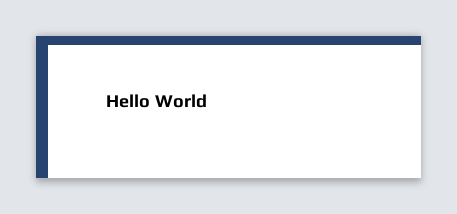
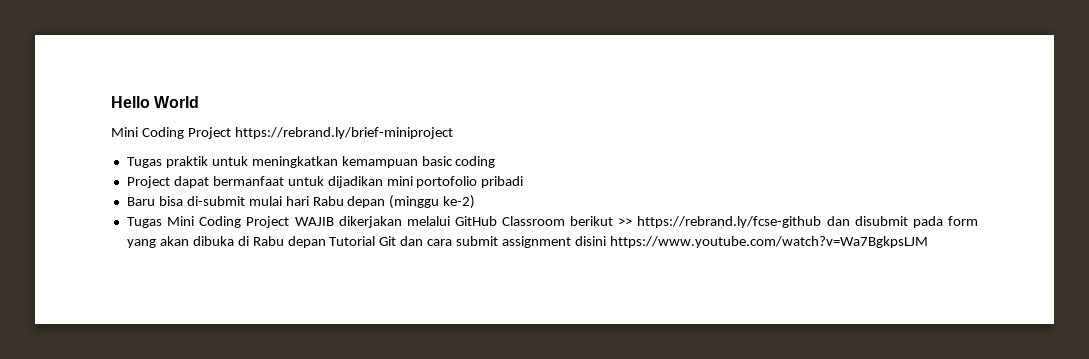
+ Mini Coding Project https://rebrand.ly/brief-miniproject
+ Tugas praktik untuk meningkatkan kemampuan basic coding
+ Project dapat bermanfaat untuk dijadikan mini portofolio pribadi
+ Baru bisa di-submit mulai hari Rabu depan (minggu ke-2)
+ Tugas Mini Coding Project WAJIB dikerjakan melalui GitHub Classroom berikut >> https://rebrand.ly/fcse-github dan disubmit pada form yang akan dibuka di Rabu depan Tutorial Git dan cara submit assignment disini https://www.youtube.com/watch?v=Wa7BgkpsLJM

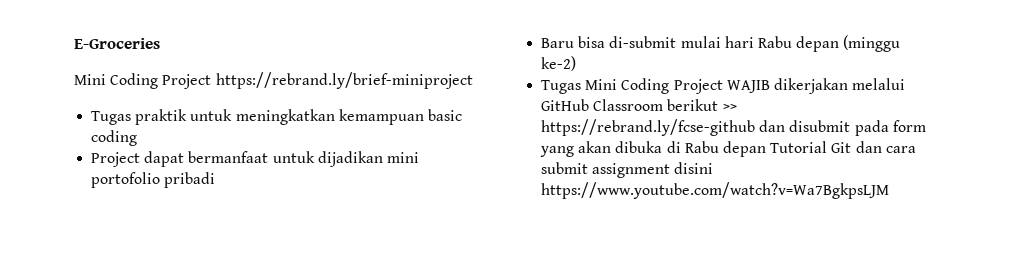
- Hello World
+ E-Groceries

